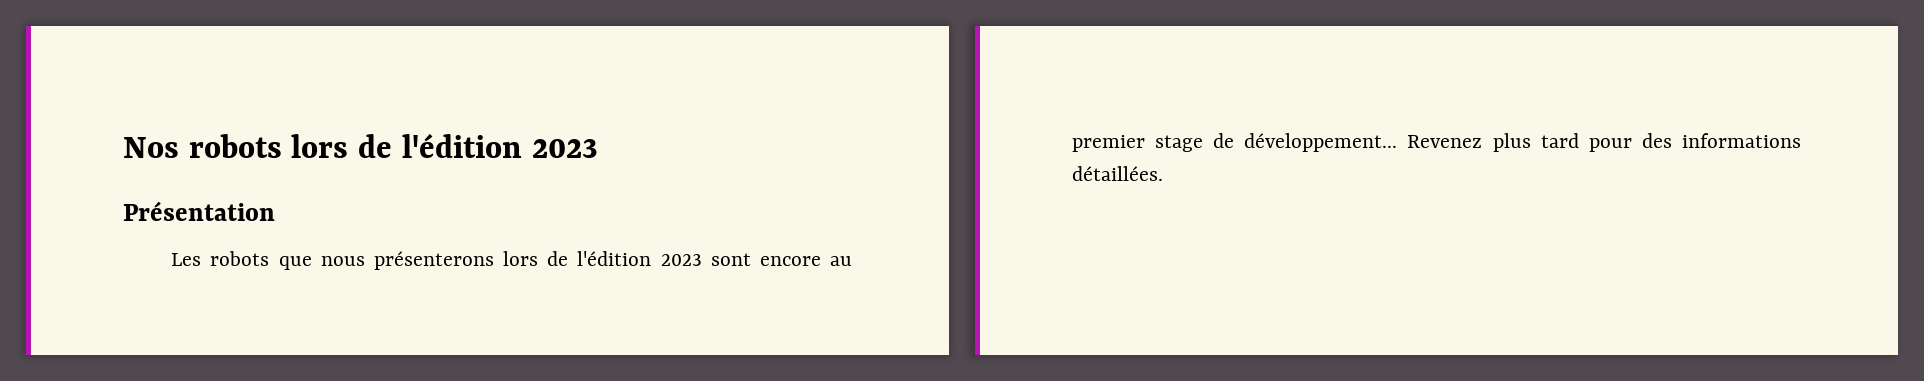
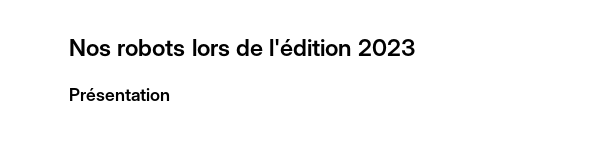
- Les robots que nous présenterons lors de l'édition 2023 sont encore au premier stage de développement... Revenez plus tard pour des informations détaillées.

